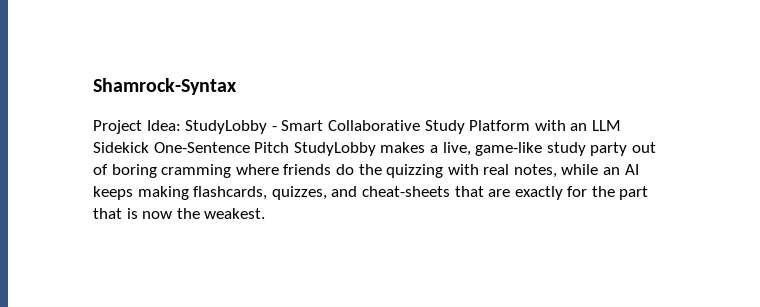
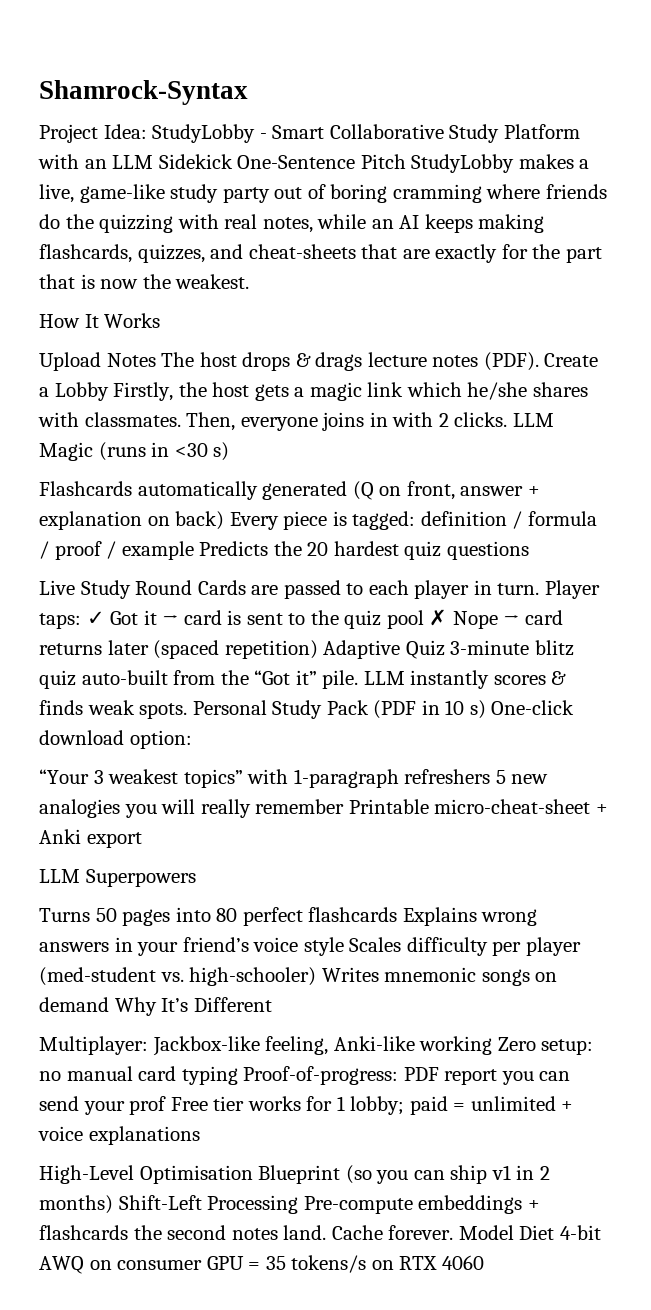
+ How It Works
+ Upload Notes The host drops & drags lecture notes (PDF). Create a Lobby Firstly, the host gets a magic link which he/she shares with classmates. Then, everyone joins in with 2 clicks. LLM Magic (runs in <30 s)
+ Flashcards automatically generated (Q on front, answer + explanation on back) Every piece is tagged: definition / formula / proof / example Predicts the 20 hardest quiz questions
+ Live Study Round Cards are passed to each player in turn. Player taps: ✓ Got it → card is sent to the quiz pool ✗ Nope → card returns later (spaced repetition) Adaptive Quiz 3-minute blitz quiz auto-built from the “Got it” pile. LLM instantly scores & finds weak spots. Personal Study Pack (PDF in 10 s) One-click download option:
+ “Your 3 weakest topics” with 1-paragraph refreshers 5 new analogies you will really remember Printable micro-cheat-sheet + Anki export
+ LLM Superpowers
+ Turns 50 pages into 80 perfect flashcards Explains wrong answers in your friend’s voice style Scales difficulty per player (med-student vs. high-schooler) Writes mnemonic songs on demand Why It’s Different
+ Multiplayer: Jackbox-like feeling, Anki-like working Zero setup: no manual card typing Proof-of-progress: PDF report you can send your prof Free tier works for 1 lobby; paid = unlimited + voice explanations
+ High-Level Optimisation Blueprint (so you can ship v1 in 2 months) Shift-Left Processing Pre-compute embeddings + flashcards the second notes land. Cache forever. Model Diet 4-bit AWQ on consumer GPU = 35 tokens/s on RTX 4060

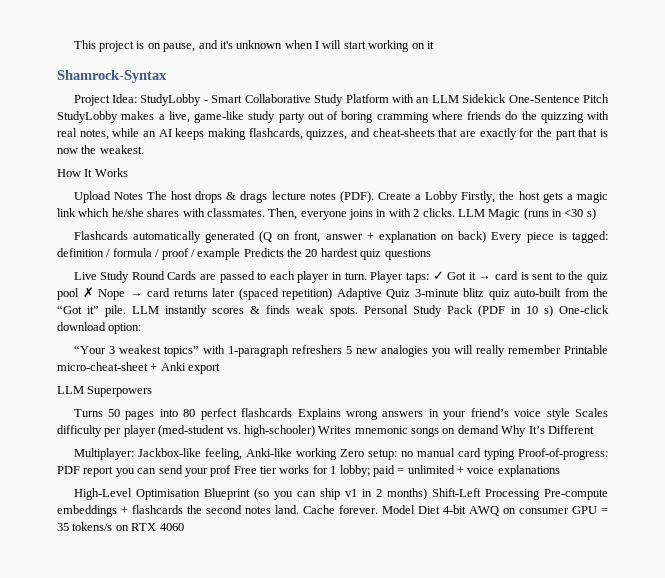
+ This project is on pause, and it's unknown when I will start working on it

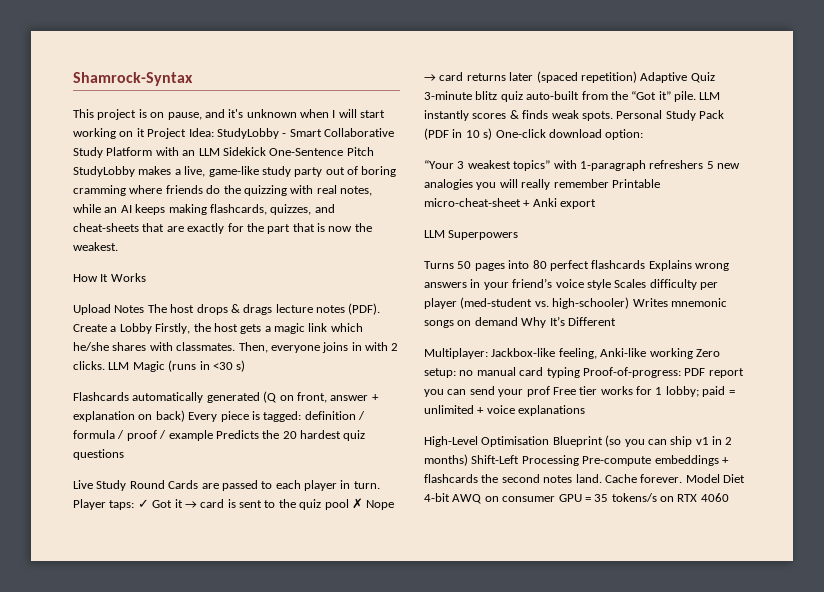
+ Shamrock-Syntax
- This project is on pause, and it's unknown when I will start working on it
- Shamrock-Syntax
- Project Idea:
+ This project is on pause, and it's unknown when I will start working on it Project Idea:

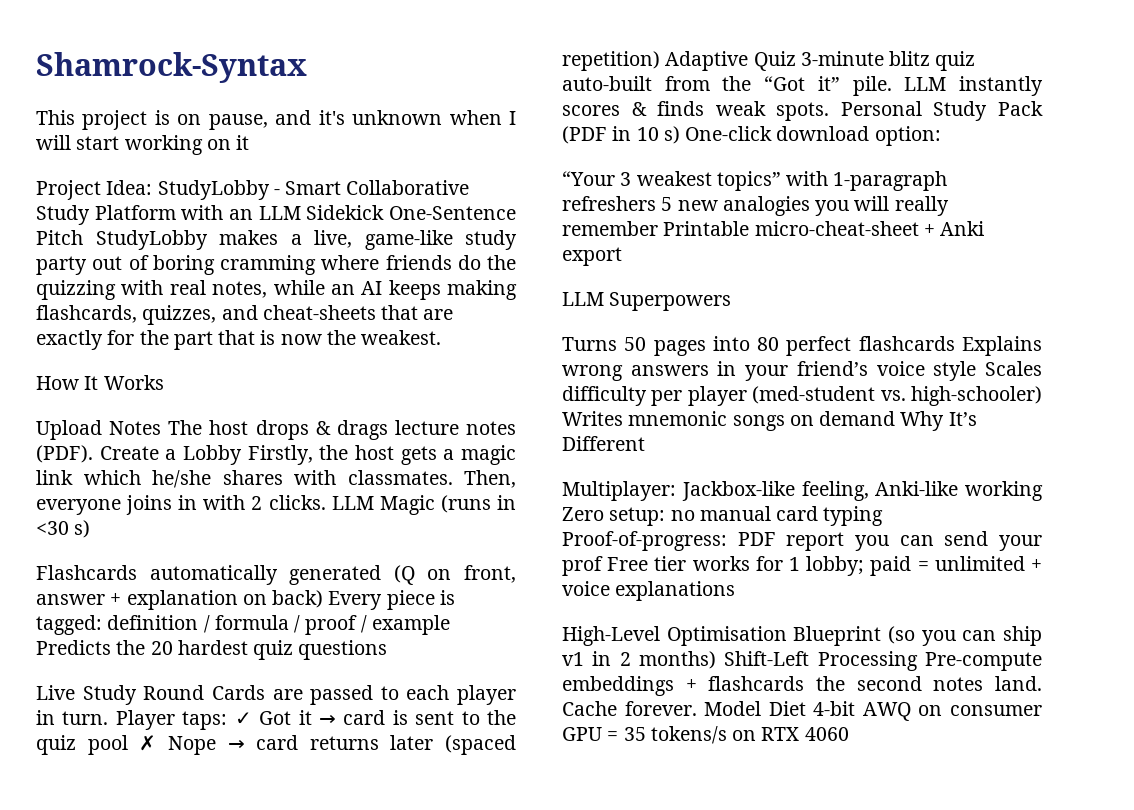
- This project is on pause, and it's unknown when I will start working on it Project Idea:
+ This project is on pause, and it's unknown when I will start working on it
+ Project Idea:

